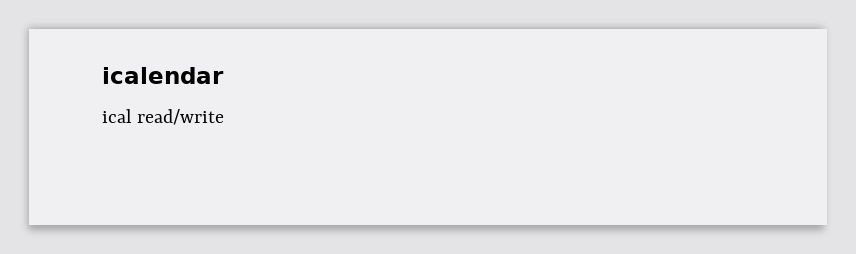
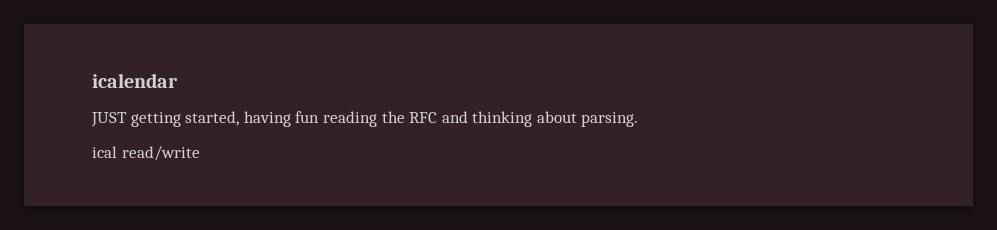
+ JUST getting started, having fun reading the RFC and thinking about parsing.

